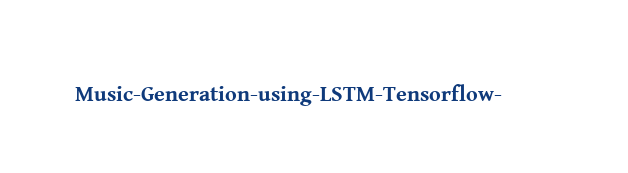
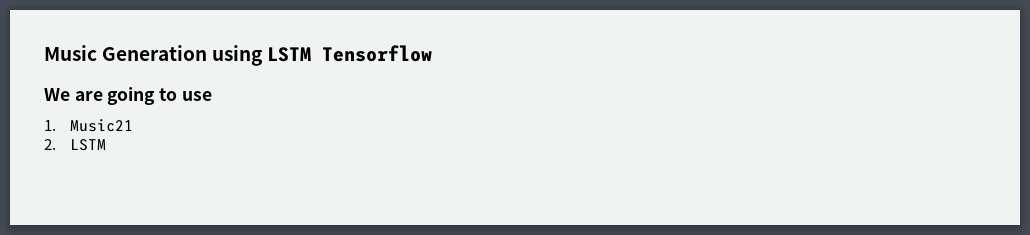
- Music-Generation-using-LSTM-Tensorflow-
+ Music Generation using LSTM Tensorflow
+ We are going to use
+ 1. Music21
+ 2. LSTM

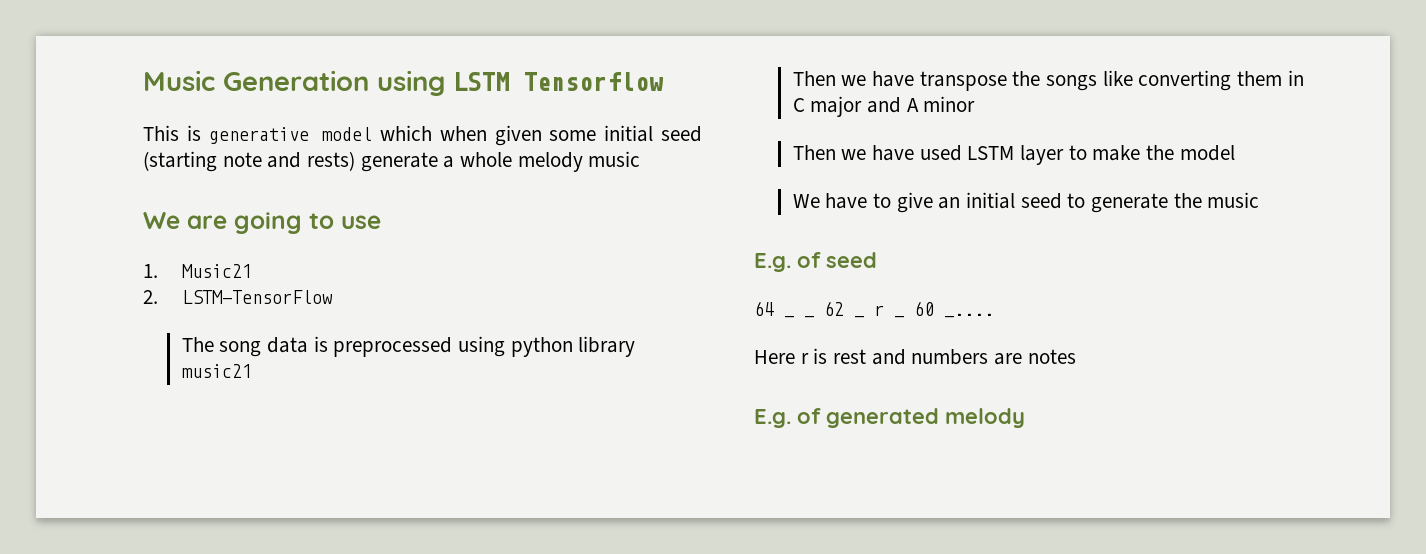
+ This is generative model which when given some initial seed (starting note and rests) generate a whole melody music
- 2. LSTM
+ 2. LSTM-TensorFlow
+ The song data is preprocessed using python library music21
+ Then we have transpose the songs like converting them in C major and A minor
+ Then we have used LSTM layer to make the model
+ We have to give an initial seed to generate the music
+ E.g. of seed
+ 64 _ _ 62 _ r _ 60 _....
+ Here r is rest and numbers are notes
+ E.g. of generated melody

